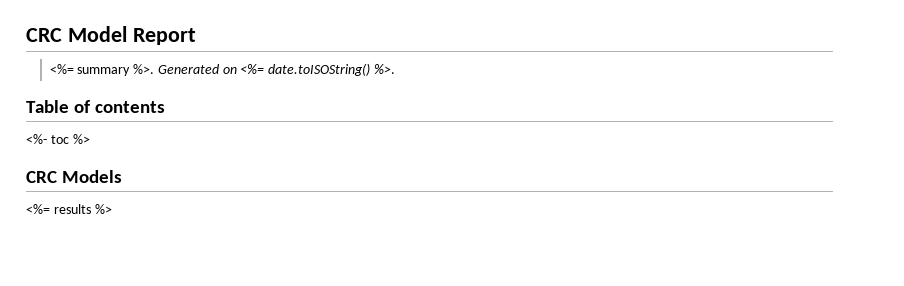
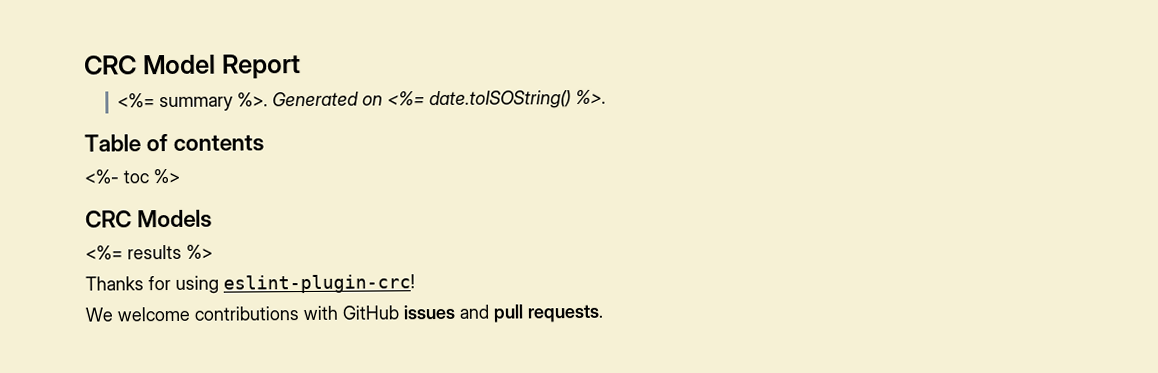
+ Thanks for using eslint-plugin-crc!
+ We welcome contributions with GitHub issues and pull requests.

